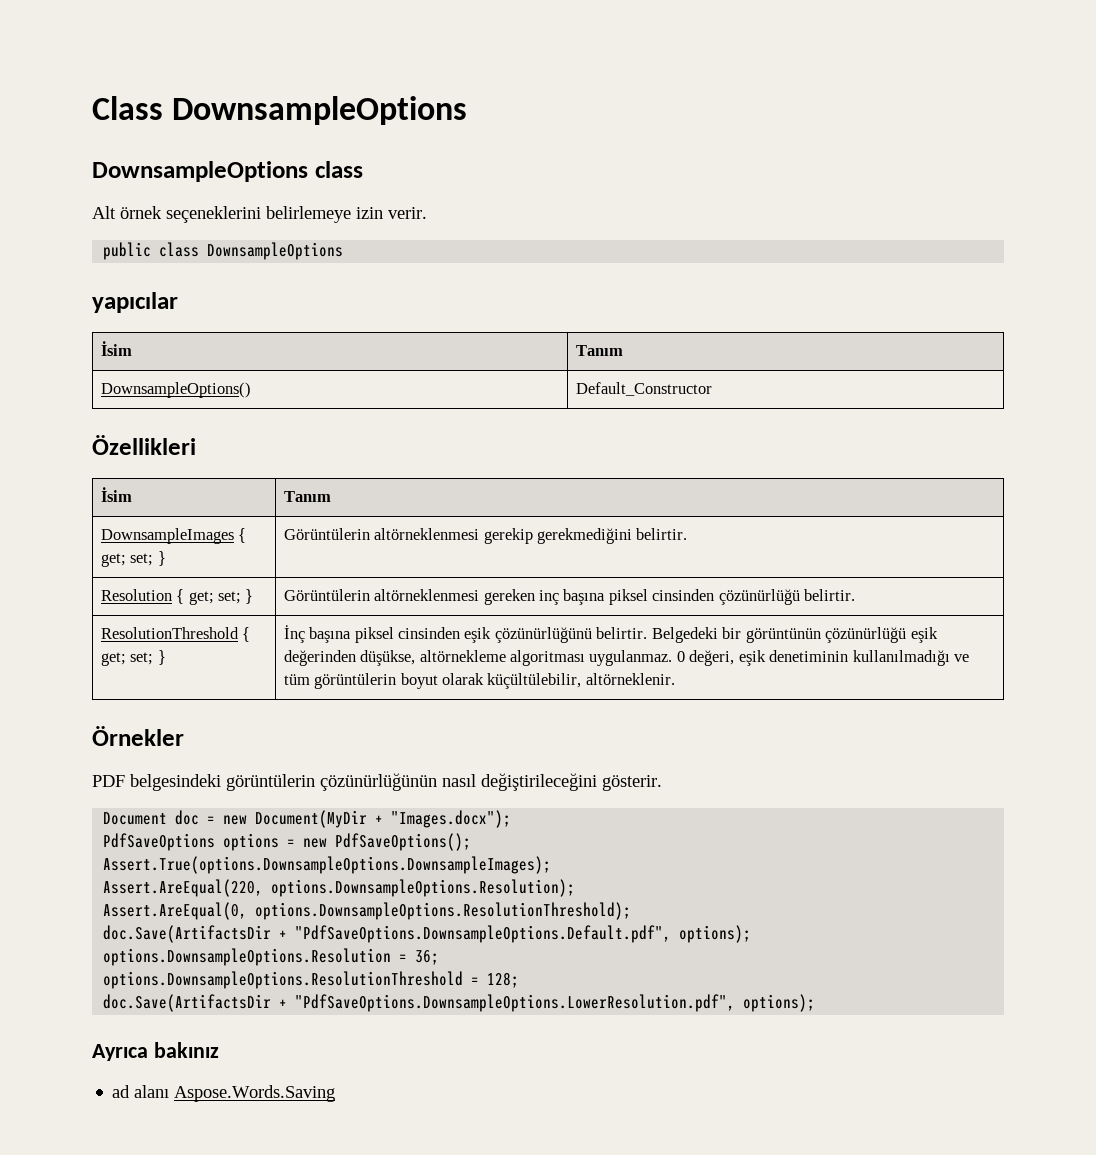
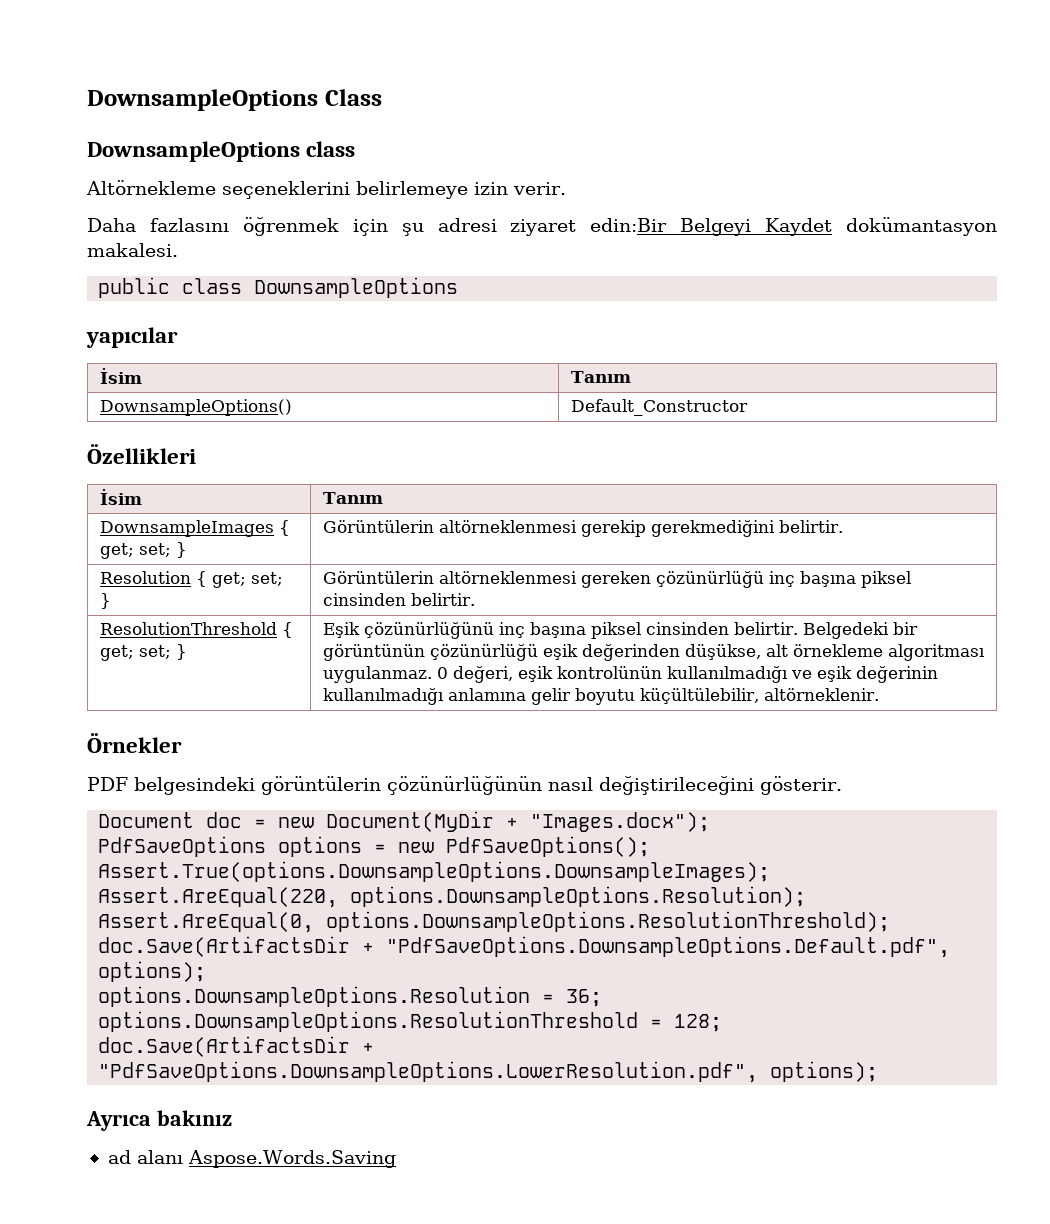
- Class DownsampleOptions
+ DownsampleOptions Class
- Alt örnek seçeneklerini belirlemeye izin verir.
+ Altörnekleme seçeneklerini belirlemeye izin verir.
+ Daha fazlasını öğrenmek için şu adresi ziyaret edin:Bir Belgeyi Kaydet dokümantasyon makalesi.
- Resolution { get; set; } | Görüntülerin altörneklenmesi gereken inç başına piksel cinsinden çözünürlüğü belirtir.
+ Resolution { get; set; } | Görüntülerin altörneklenmesi gereken çözünürlüğü inç başına piksel cinsinden belirtir.
- ResolutionThreshold { get; set; } | İnç başına piksel cinsinden eşik çözünürlüğünü belirtir. Belgedeki bir görüntünün çözünürlüğü eşik değerinden düşükse, altörnekleme algoritması uygulanmaz. 0 değeri, eşik denetiminin kullanılmadığı ve tüm görüntülerin boyut olarak küçültülebilir, altörneklenir.
+ ResolutionThreshold { get; set; } | Eşik çözünürlüğünü inç başına piksel cinsinden belirtir. Belgedeki bir görüntünün çözünürlüğü eşik değerinden düşükse, alt örnekleme algoritması uygulanmaz. 0 değeri, eşik kontrolünün kullanılmadığı ve eşik değerinin kullanılmadığı anlamına gelir boyutu küçültülebilir, altörneklenir.

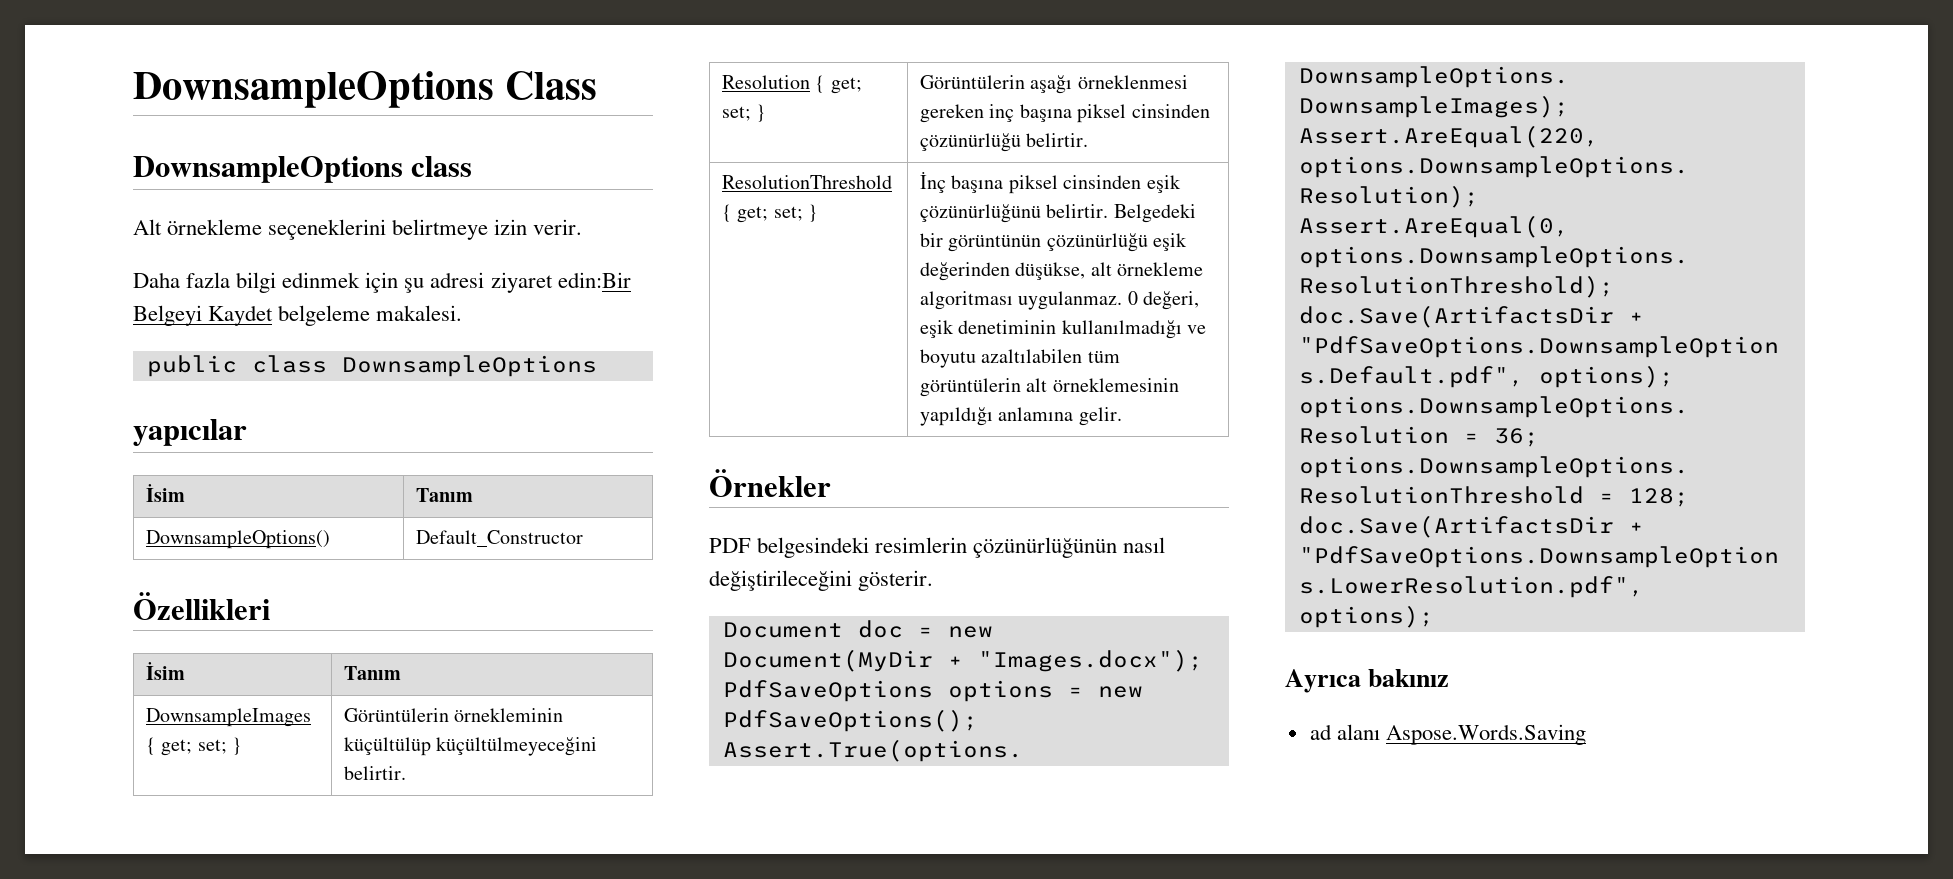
- Altörnekleme seçeneklerini belirlemeye izin verir.
+ Alt örnekleme seçeneklerini belirtmeye izin verir.
- Daha fazlasını öğrenmek için şu adresi ziyaret edin:Bir Belgeyi Kaydet dokümantasyon makalesi.
+ Daha fazla bilgi edinmek için şu adresi ziyaret edin:Bir Belgeyi Kaydet belgeleme makalesi.
- DownsampleImages { get; set; } | Görüntülerin altörneklenmesi gerekip gerekmediğini belirtir.
+ DownsampleImages { get; set; } | Görüntülerin örnekleminin küçültülüp küçültülmeyeceğini belirtir.
- Resolution { get; set; } | Görüntülerin altörneklenmesi gereken çözünürlüğü inç başına piksel cinsinden belirtir.
+ Resolution { get; set; } | Görüntülerin aşağı örneklenmesi gereken inç başına piksel cinsinden çözünürlüğü belirtir.
- ResolutionThreshold { get; set; } | Eşik çözünürlüğünü inç başına piksel cinsinden belirtir. Belgedeki bir görüntünün çözünürlüğü eşik değerinden düşükse, alt örnekleme algoritması uygulanmaz. 0 değeri, eşik kontrolünün kullanılmadığı ve eşik değerinin kullanılmadığı anlamına gelir boyutu küçültülebilir, altörneklenir.
+ ResolutionThreshold { get; set; } | İnç başına piksel cinsinden eşik çözünürlüğünü belirtir. Belgedeki bir görüntünün çözünürlüğü eşik değerinden düşükse, alt örnekleme algoritması uygulanmaz. 0 değeri, eşik denetiminin kullanılmadığı ve boyutu azaltılabilen tüm görüntülerin alt örneklemesinin yapıldığı anlamına gelir.
- PDF belgesindeki görüntülerin çözünürlüğünün nasıl değiştirileceğini gösterir.
+ PDF belgesindeki resimlerin çözünürlüğünün nasıl değiştirileceğini gösterir.

